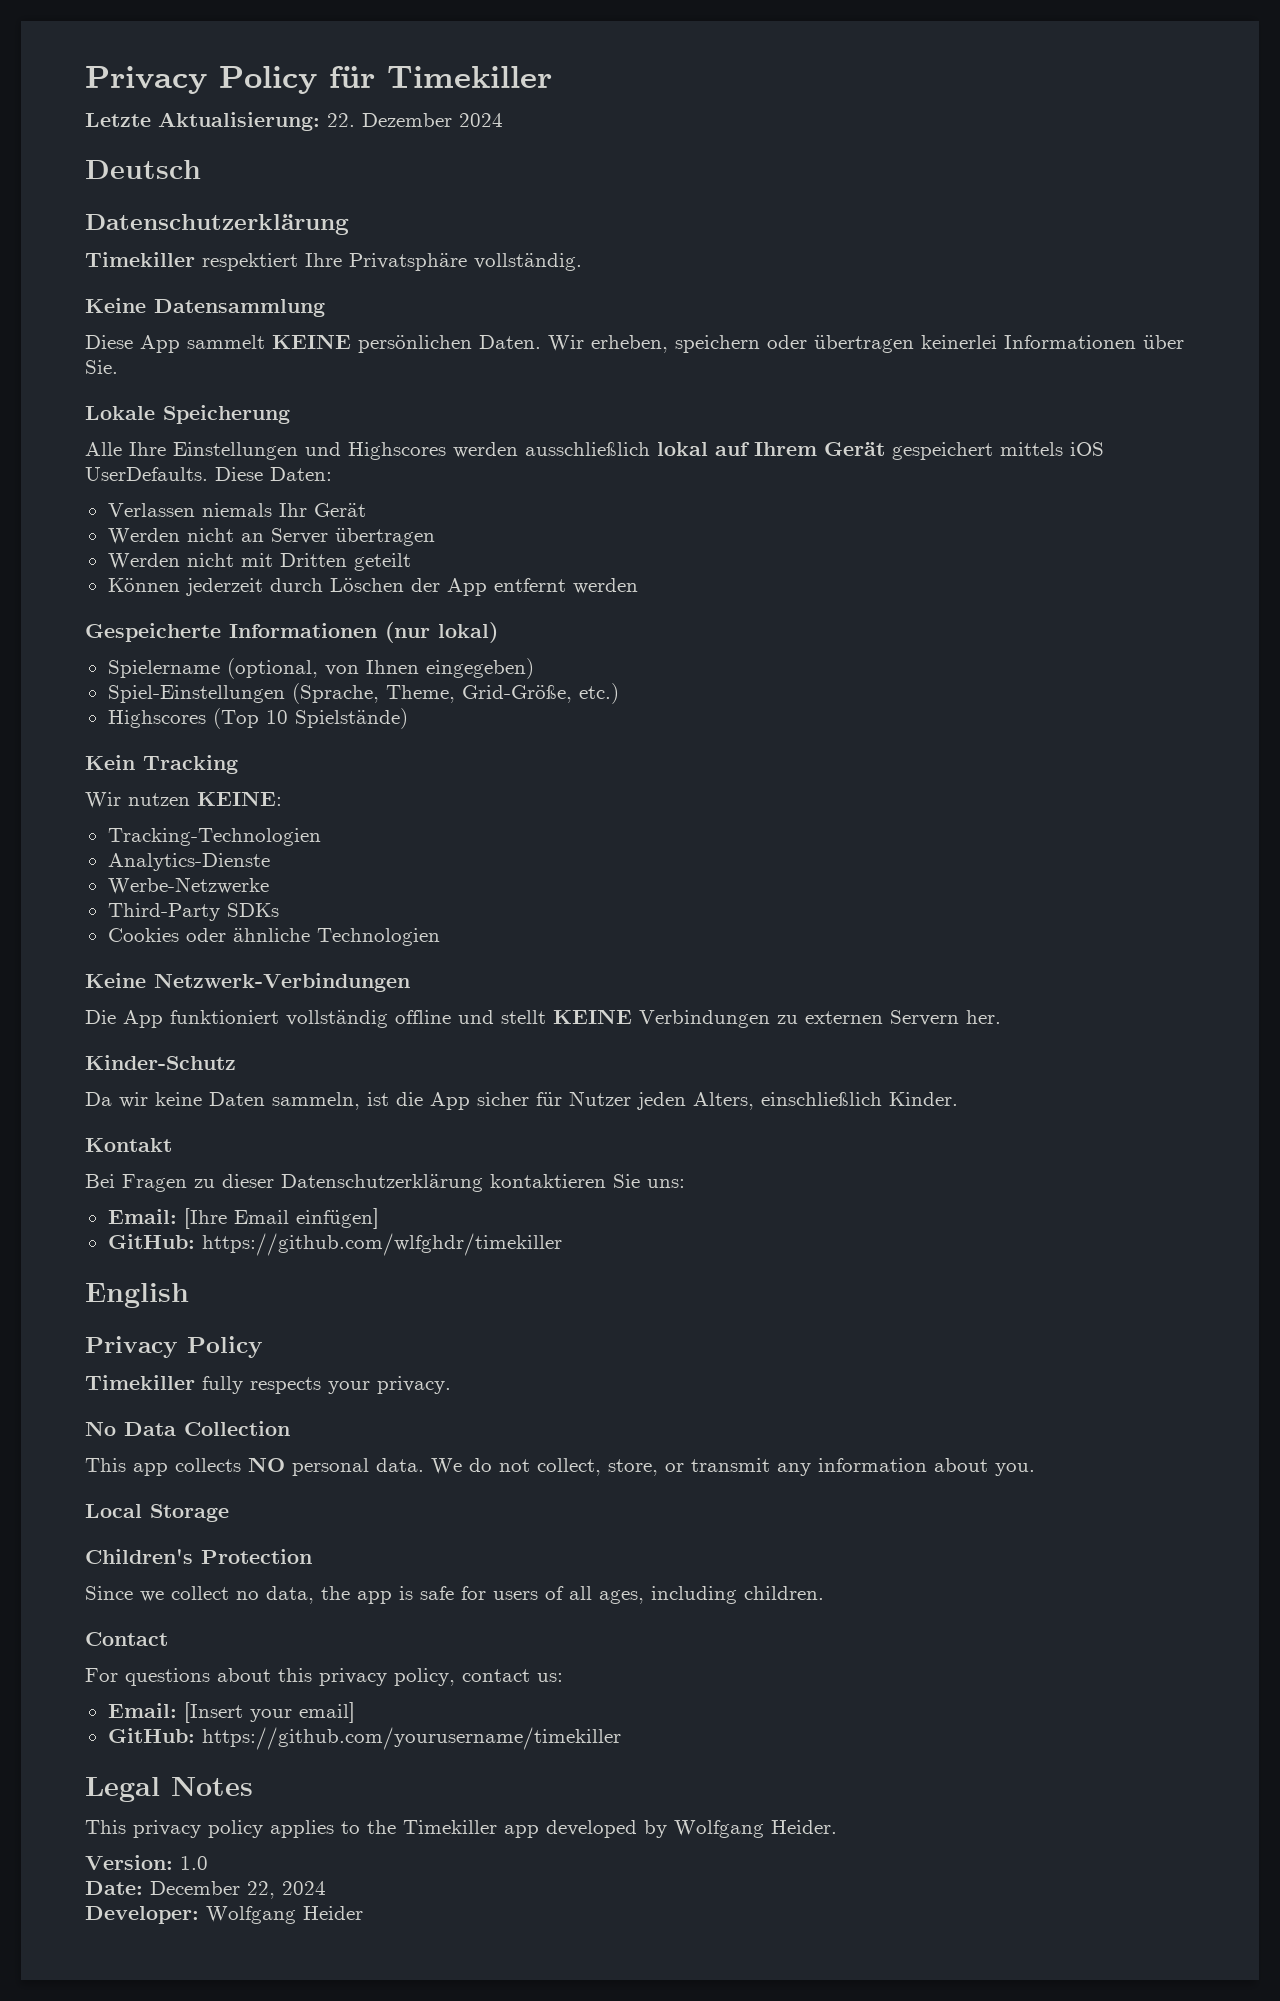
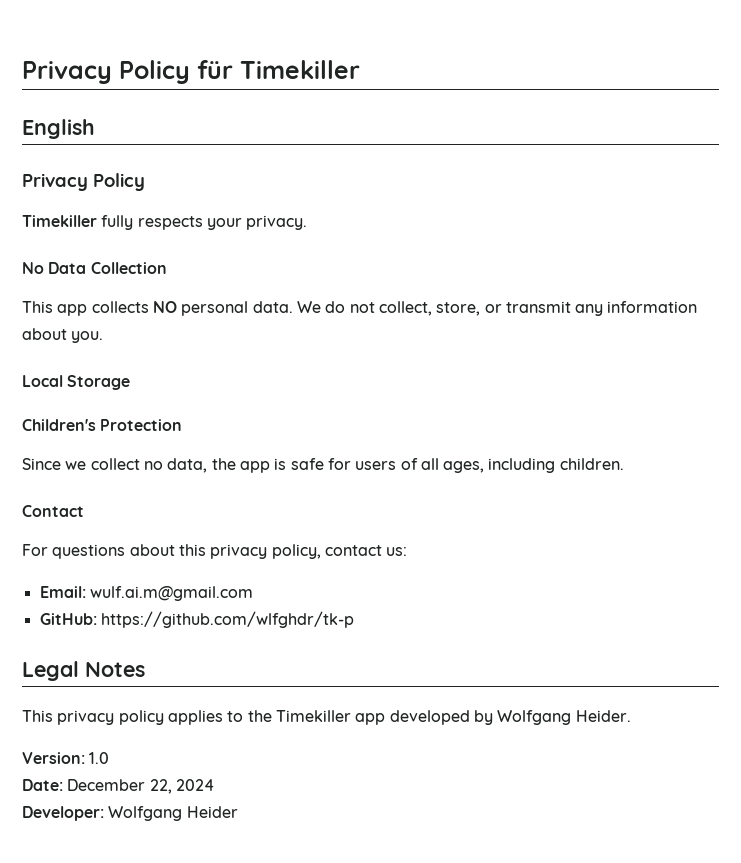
- Letzte Aktualisierung: 22. Dezember 2024
- Deutsch
- Datenschutzerklärung
- Timekiller respektiert Ihre Privatsphäre vollständig.
- Keine Datensammlung
- Diese App sammelt KEINE persönlichen Daten. Wir erheben, speichern oder übertragen keinerlei Informationen über Sie.
- Lokale Speicherung
- Alle Ihre Einstellungen und Highscores werden ausschließlich lokal auf Ihrem Gerät gespeichert mittels iOS UserDefaults. Diese Daten:
- Verlassen niemals Ihr Gerät
- Werden nicht an Server übertragen
- Werden nicht mit Dritten geteilt
- Können jederzeit durch Löschen der App entfernt werden
- Gespeicherte Informationen (nur lokal)
- Spielername (optional, von Ihnen eingegeben)
- Spiel-Einstellungen (Sprache, Theme, Grid-Größe, etc.)
- Highscores (Top 10 Spielstände)
- Kein Tracking
- Wir nutzen KEINE:
- Tracking-Technologien
- Analytics-Dienste
- Werbe-Netzwerke
- Third-Party SDKs
- Cookies oder ähnliche Technologien
- Keine Netzwerk-Verbindungen
- Die App funktioniert vollständig offline und stellt KEINE Verbindungen zu externen Servern her.
- Kinder-Schutz
- Da wir keine Daten sammeln, ist die App sicher für Nutzer jeden Alters, einschließlich Kinder.
- Kontakt
- Bei Fragen zu dieser Datenschutzerklärung kontaktieren Sie uns:
- Email: [Ihre Email einfügen]
- GitHub: https://github.com/wlfghdr/timekiller
- Email: [Insert your email]
- GitHub: https://github.com/yourusername/timekiller
+ Email: wulf.ai.m@gmail.com
+ GitHub: https://github.com/wlfghdr/tk-p

